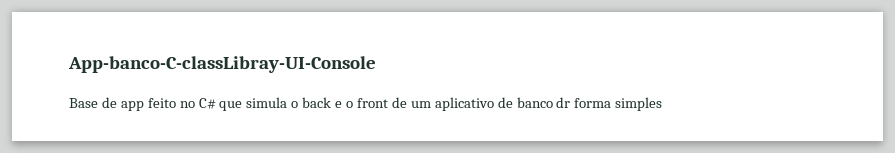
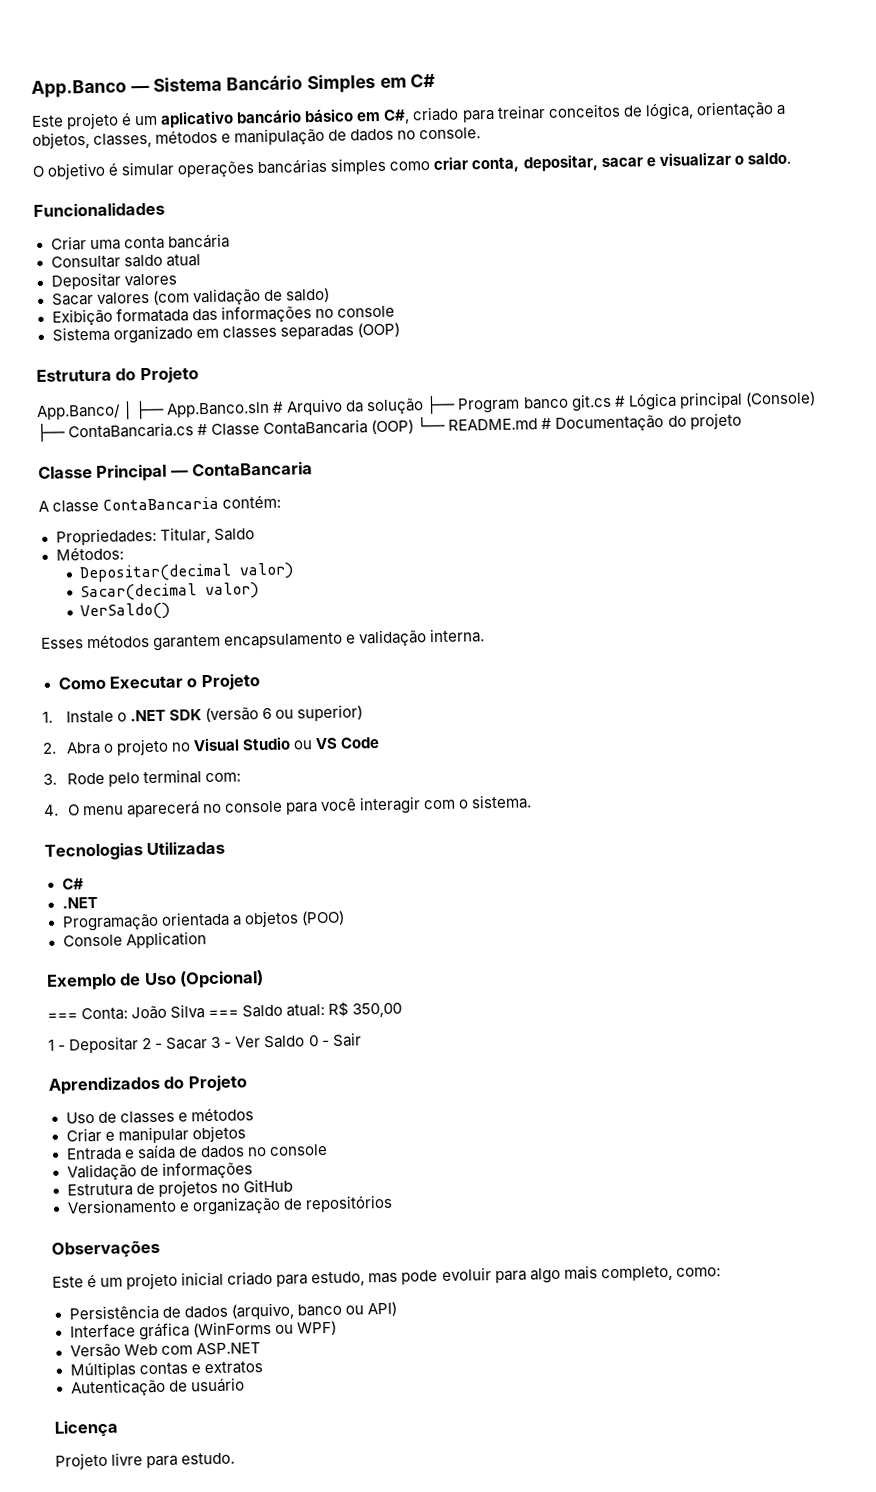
- App-banco-C-classLibray-UI-Console
- Base de app feito no C# que simula o back e o front de um aplicativo de banco dr forma simples
+ App.Banco — Sistema Bancário Simples em C#
+ Este projeto é um aplicativo bancário básico em C#, criado para treinar conceitos de lógica, orientação a objetos, classes, métodos e manipulação de dados no console.
+ O objetivo é simular operações bancárias simples como criar conta, depositar, sacar e visualizar o saldo.
+ Funcionalidades
+ Criar uma conta bancária
+ Consultar saldo atual
+ Depositar valores
+ Sacar valores (com validação de saldo)
+ Exibição formatada das informações no console
+ Sistema organizado em classes separadas (OOP)
+ Estrutura do Projeto
+ App.Banco/ │ ├── App.Banco.sln # Arquivo da solução ├── Program banco git.cs # Lógica principal (Console) ├── ContaBancaria.cs # Classe ContaBancaria (OOP) └── README.md # Documentação do projeto
+ Classe Principal — ContaBancaria
+ A classe ContaBancaria contém:
+ Propriedades: Titular, Saldo
+ Métodos:
+ Depositar(decimal valor)
+ Sacar(decimal valor)
+ VerSaldo()
+ Esses métodos garantem encapsulamento e validação interna.
+ Como Executar o Projeto
+ 1. Instale o .NET SDK (versão 6 ou superior)
+ 2. Abra o projeto no Visual Studio ou VS Code
+ 3. Rode pelo terminal com:
+ 4. O menu aparecerá no console para você interagir com o sistema.
+ Tecnologias Utilizadas
+ C#
+ .NET
+ Programação orientada a objetos (POO)
+ Console Application
+ Exemplo de Uso (Opcional)
+ === Conta: João Silva === Saldo atual: R$ 350,00
+ 1 - Depositar 2 - Sacar 3 - Ver Saldo 0 - Sair
+ Aprendizados do Projeto
+ Uso de classes e métodos
+ Criar e manipular objetos
+ Entrada e saída de dados no console
+ Validação de informações
+ Estrutura de projetos no GitHub
+ Versionamento e organização de repositórios
+ Observações
+ Este é um projeto inicial criado para estudo, mas pode evoluir para algo mais completo, como:
+ Persistência de dados (arquivo, banco ou API)
+ Interface gráfica (WinForms ou WPF)
+ Versão Web com ASP.NET
+ Múltiplas contas e extratos
+ Autenticação de usuário
+ Licença
+ Projeto livre para estudo.

